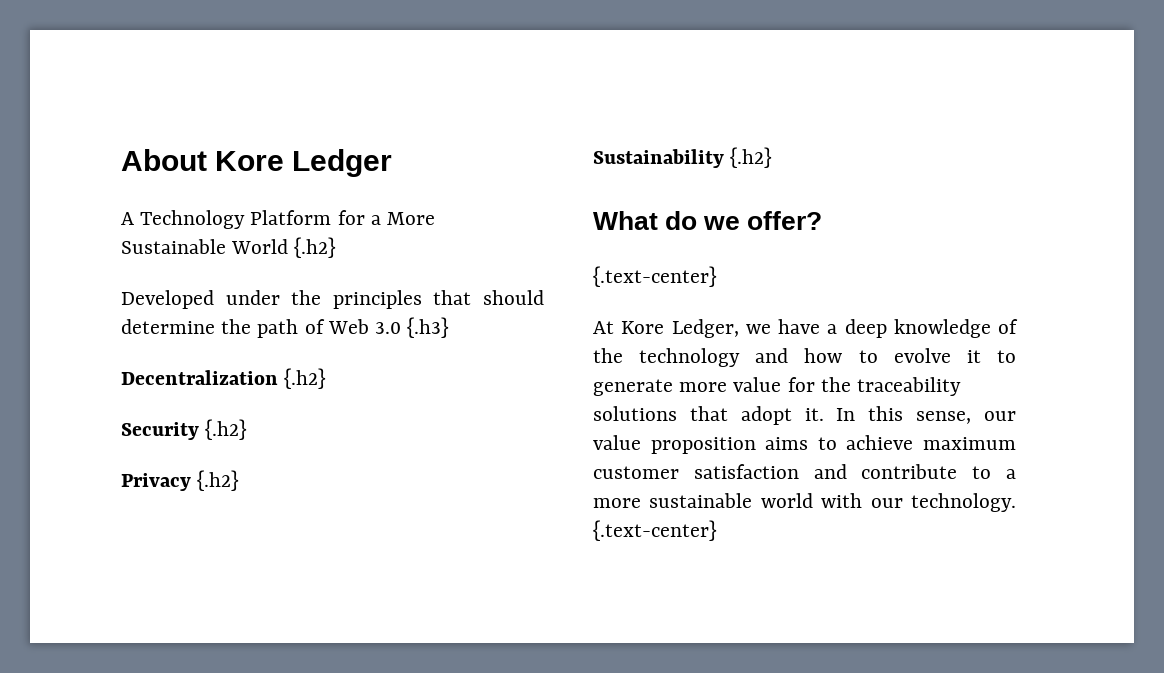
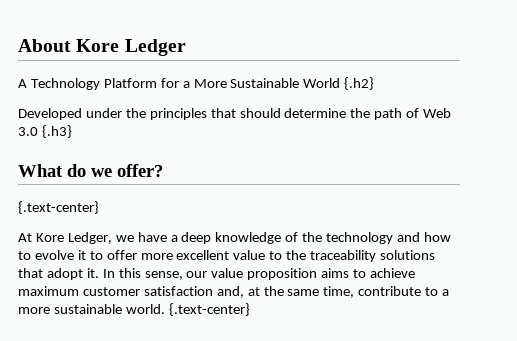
- Decentralization {.h2}
- Security {.h2}
- Privacy {.h2}
- Sustainability {.h2}
- At Kore Ledger, we have a deep knowledge of the technology and how to evolve it to generate more value for the traceability solutions that adopt it.
+ At Kore Ledger, we have a deep knowledge of the technology and how to evolve it to offer more excellent value to the traceability solutions that adopt it.
- In this sense, our value proposition aims to achieve maximum customer satisfaction and contribute to a more sustainable world with our technology.
+ In this sense, our value proposition aims to achieve maximum customer satisfaction and, at the same time, contribute to a more sustainable world.

